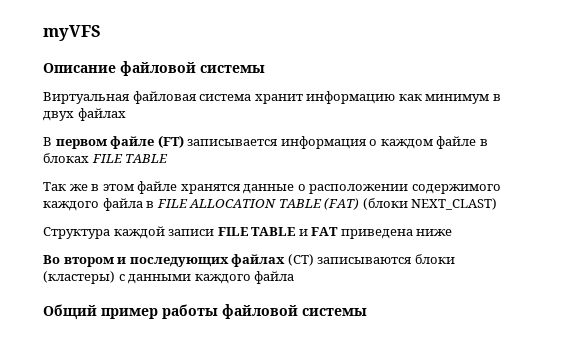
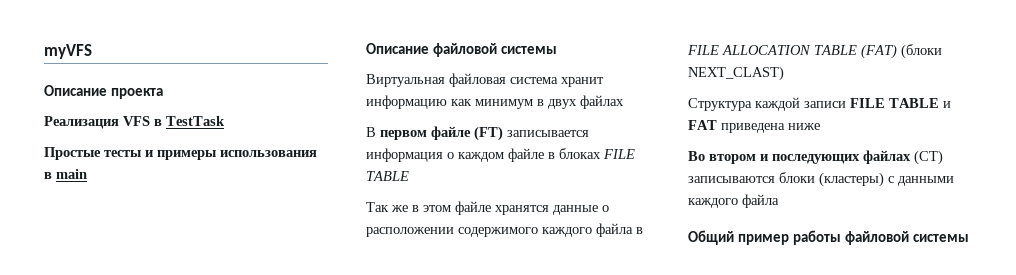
+ Описание проекта
+ Реализация VFS в TestTask
+ Простые тесты и примеры использования в main

